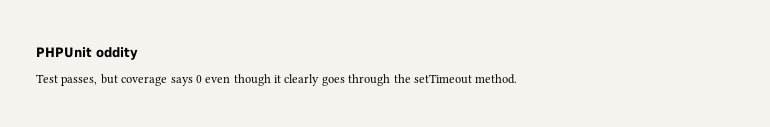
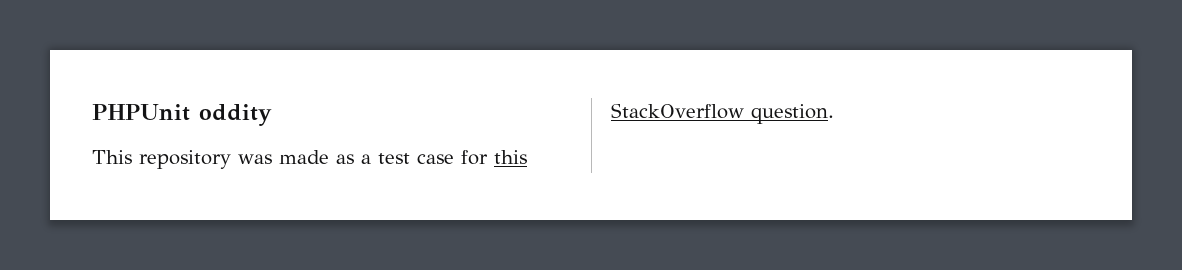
- Test passes, but coverage says 0 even though it clearly goes through the setTimeout method.
+ This repository was made as a test case for this StackOverflow question.

